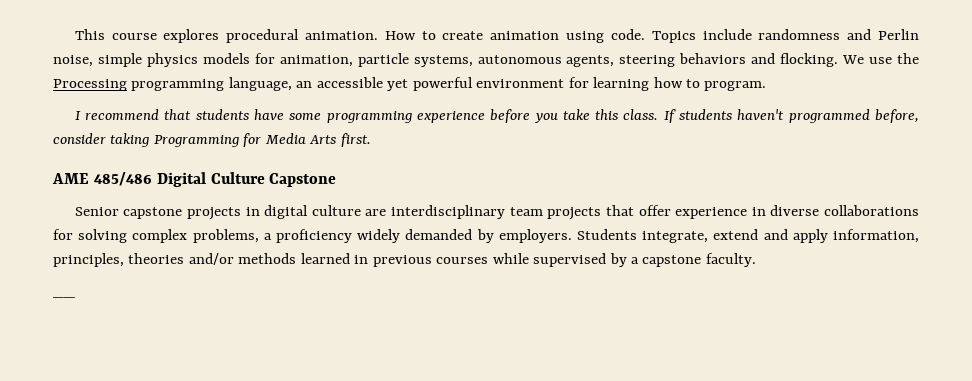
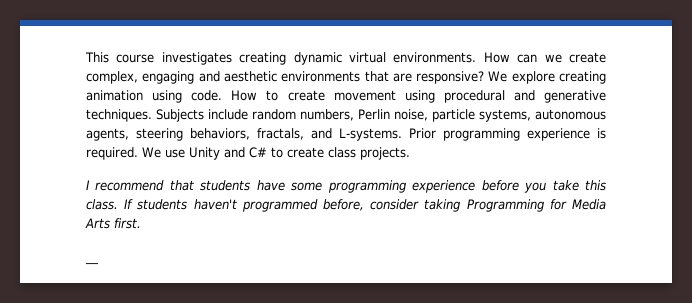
- This course explores procedural animation. How to create animation using code. Topics include randomness and Perlin noise, simple physics models for animation, particle systems, autonomous agents, steering behaviors and flocking. We use the Processing programming language, an accessible yet powerful environment for learning how to program.
+ This course investigates creating dynamic virtual environments. How can we create complex, engaging and aesthetic environments that are responsive? We explore creating animation using code. How to create movement using procedural and generative techniques. Subjects include random numbers, Perlin noise, particle systems, autonomous agents, steering behaviors, fractals, and L-systems. Prior programming experience is required. We use Unity and C# to create class projects.
- AME 485/486 Digital Culture Capstone
- Senior capstone projects in digital culture are interdisciplinary team projects that offer experience in diverse collaborations for solving complex problems, a proficiency widely demanded by employers. Students integrate, extend and apply information, principles, theories and/or methods learned in previous courses while supervised by a capstone faculty.

